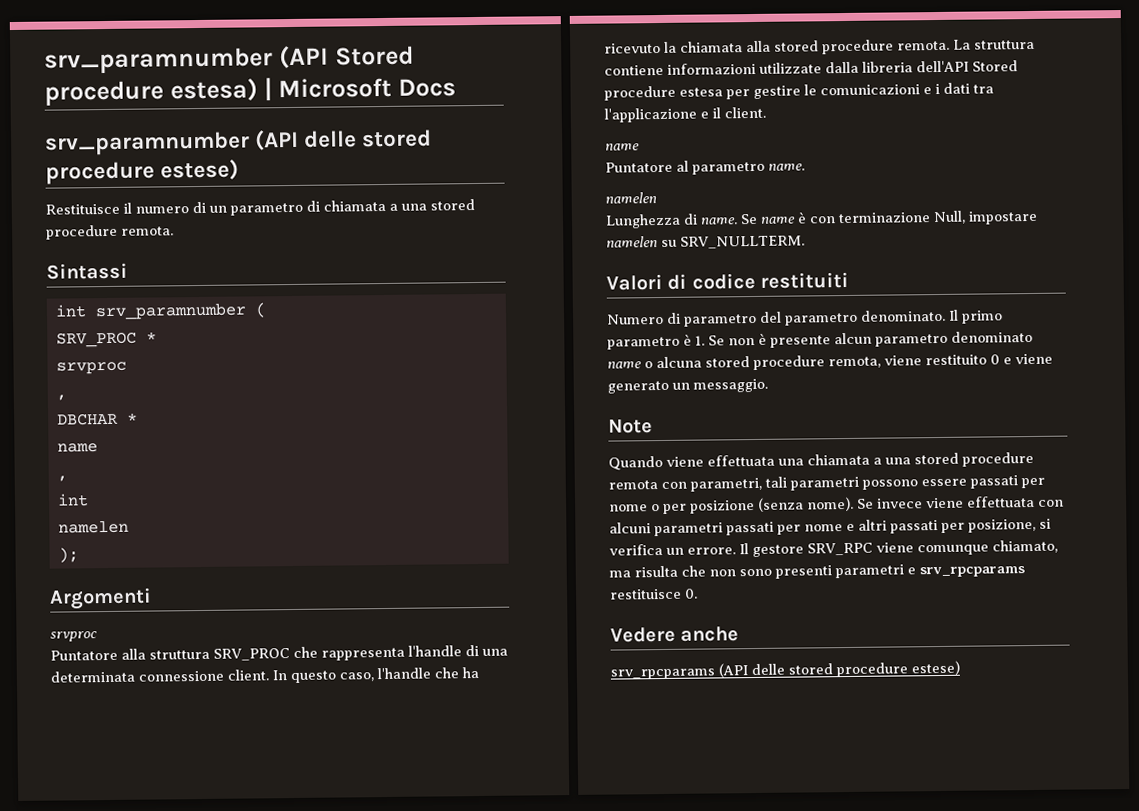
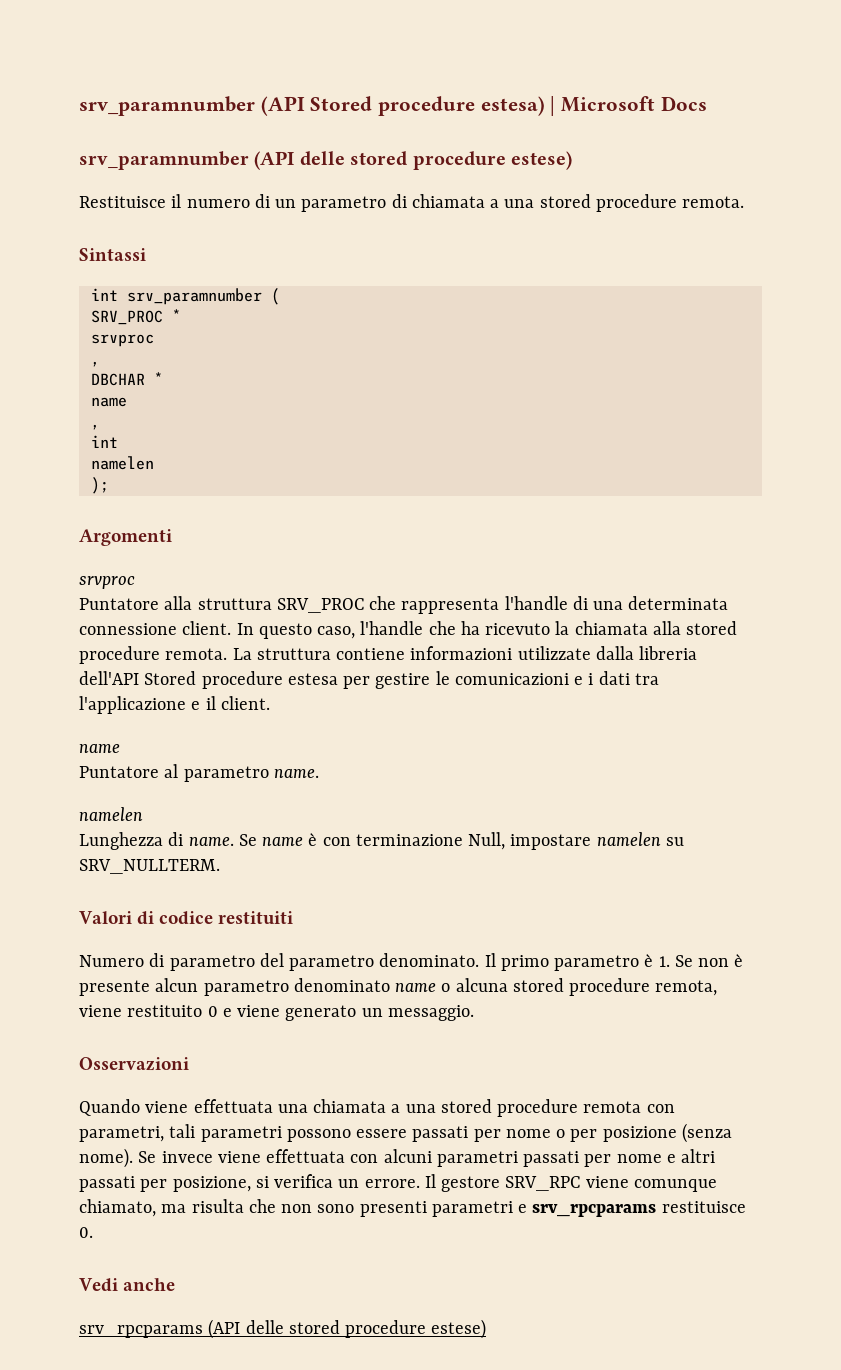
- Note
+ Osservazioni
- Vedere anche
+ Vedi anche

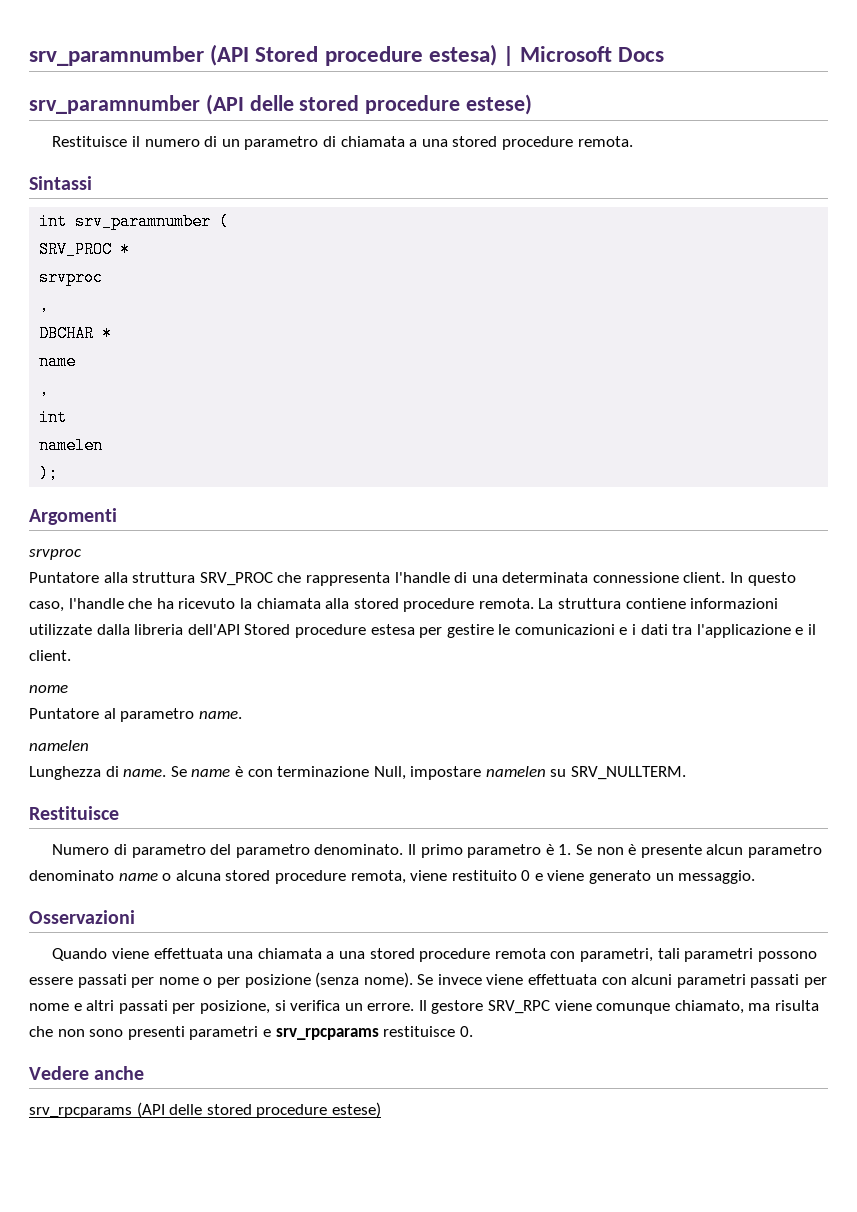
  La struttura contiene informazioni utilizzate dalla libreria dell'API Stored procedure estesa per gestire le comunicazioni e i dati tra l'applicazione e il client.
- name
+ nome
  Se name è con terminazione Null, impostare namelen su SRV_NULLTERM.
- Valori di codice restituiti
+ Restituisce
- Vedi anche
+ Vedere anche

